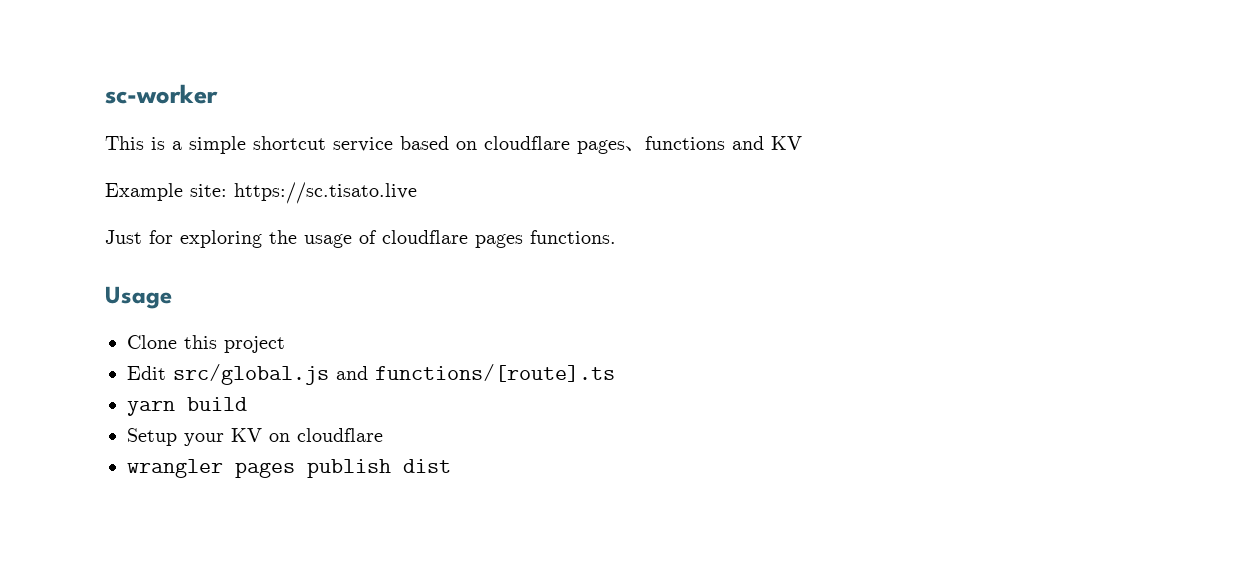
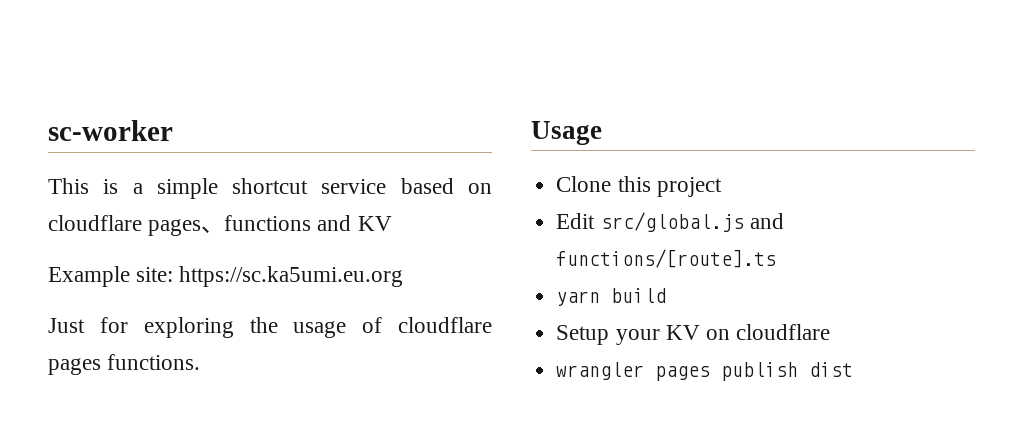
- Example site: https://sc.tisato.live
+ Example site: https://sc.ka5umi.eu.org

